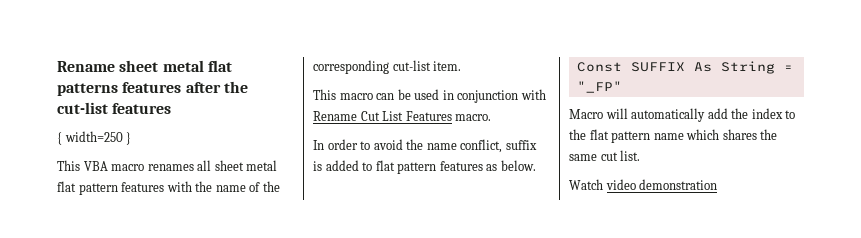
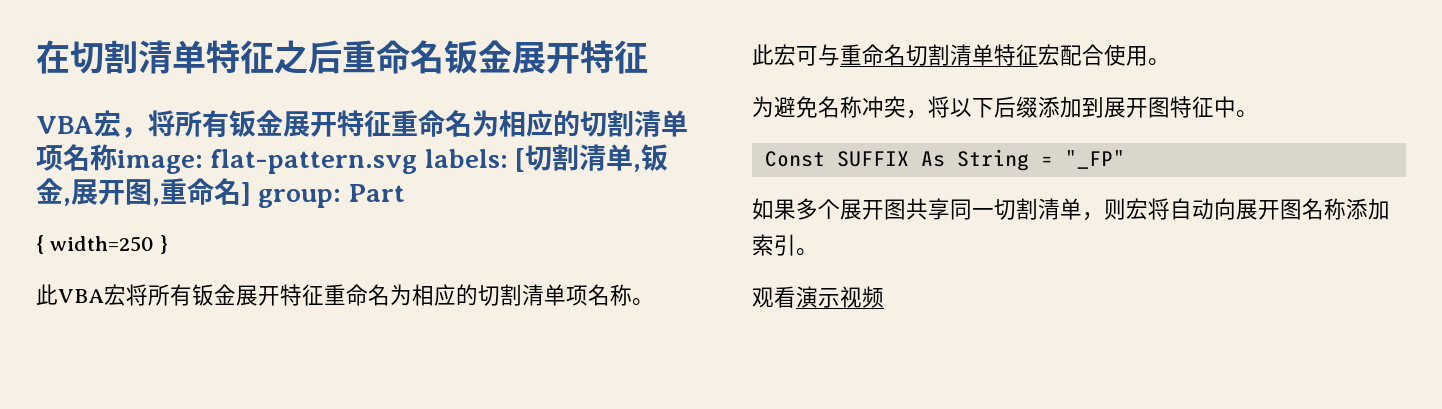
- Rename sheet metal flat patterns features after the cut-list features
+ 在切割清单特征之后重命名钣金展开特征
+ VBA宏，将所有钣金展开特征重命名为相应的切割清单项名称image: flat-pattern.svg labels: [切割清单,钣金,展开图,重命名] group: Part
  { width=250 }
- This VBA macro renames all sheet metal flat pattern features with the name of the corresponding cut-list item.
- This macro can be used in conjunction with Rename Cut List Features macro.
- In order to avoid the name conflict, suffix is added to flat pattern features as below.
+ 此VBA宏将所有钣金展开特征重命名为相应的切割清单项名称。
+ 此宏可与重命名切割清单特征宏配合使用。
+ 为避免名称冲突，将以下后缀添加到展开图特征中。
- Macro will automatically add the index to the flat pattern name which shares the same cut list.
- Watch video demonstration
+ 如果多个展开图共享同一切割清单，则宏将自动向展开图名称添加索引。
+ 观看演示视频

